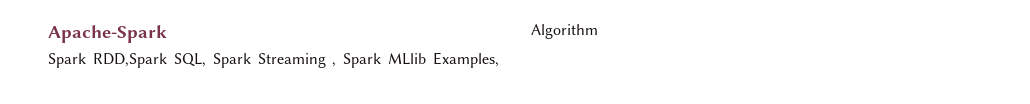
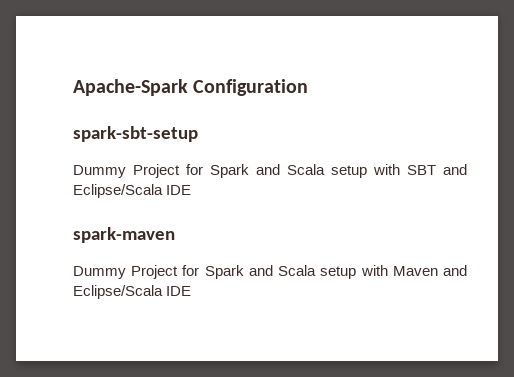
- Apache-Spark
- Spark RDD,Spark SQL, Spark Streaming , Spark MLlib Examples, Algorithm
+ Apache-Spark Configuration
+ spark-sbt-setup
+ Dummy Project for Spark and Scala setup with SBT and Eclipse/Scala IDE
+ spark-maven
+ Dummy Project for Spark and Scala setup with Maven and Eclipse/Scala IDE

